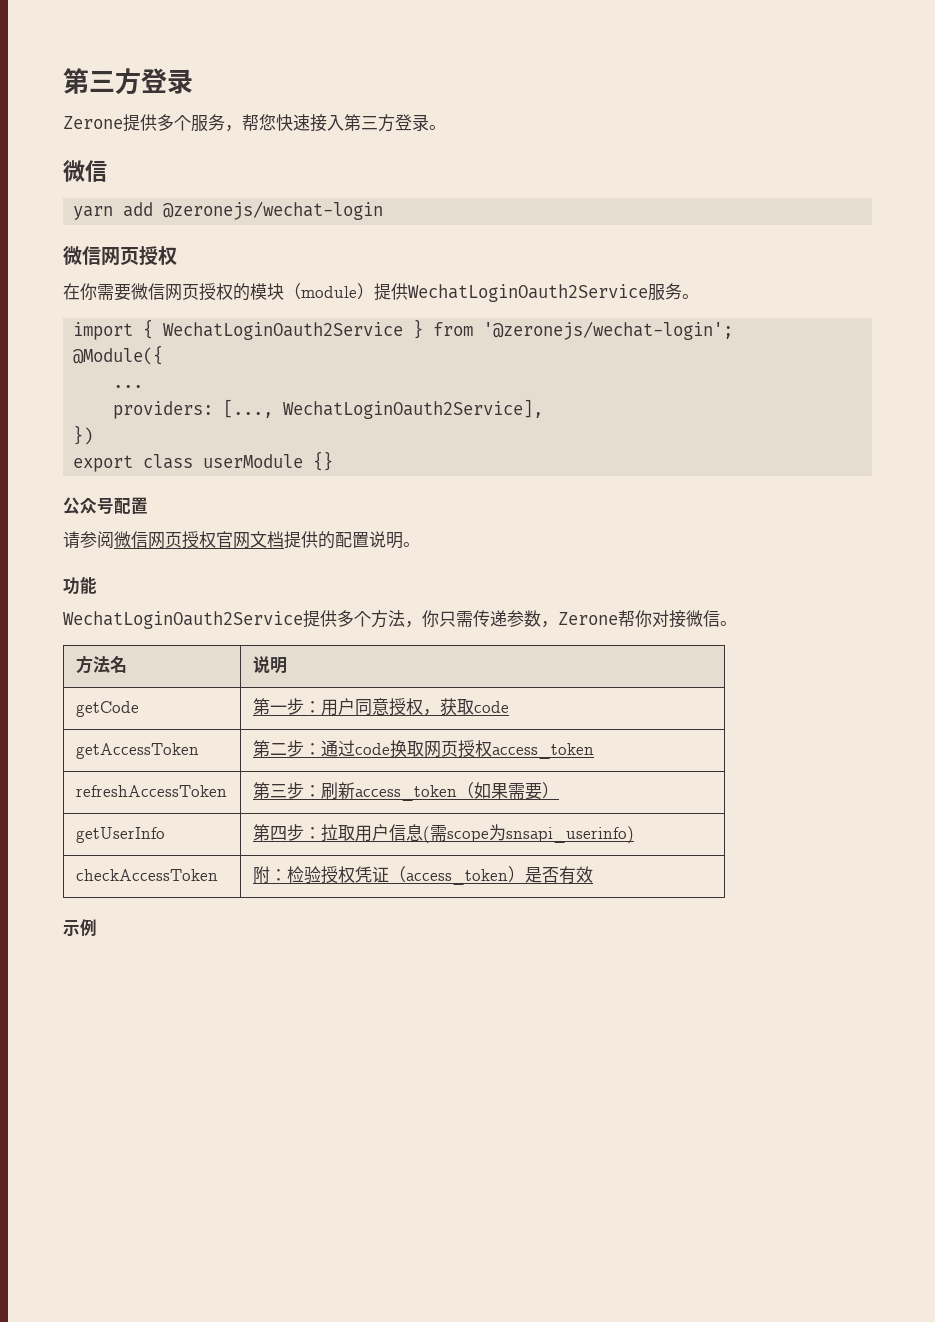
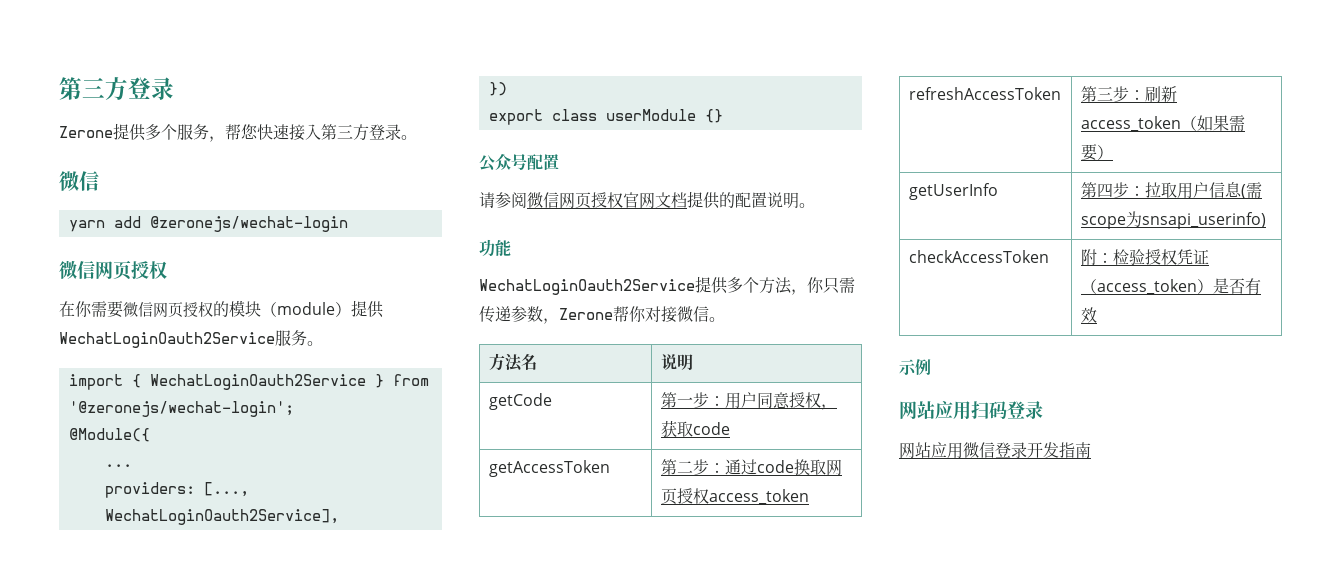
+ 网站应用扫码登录
+ 网站应用微信登录开发指南

